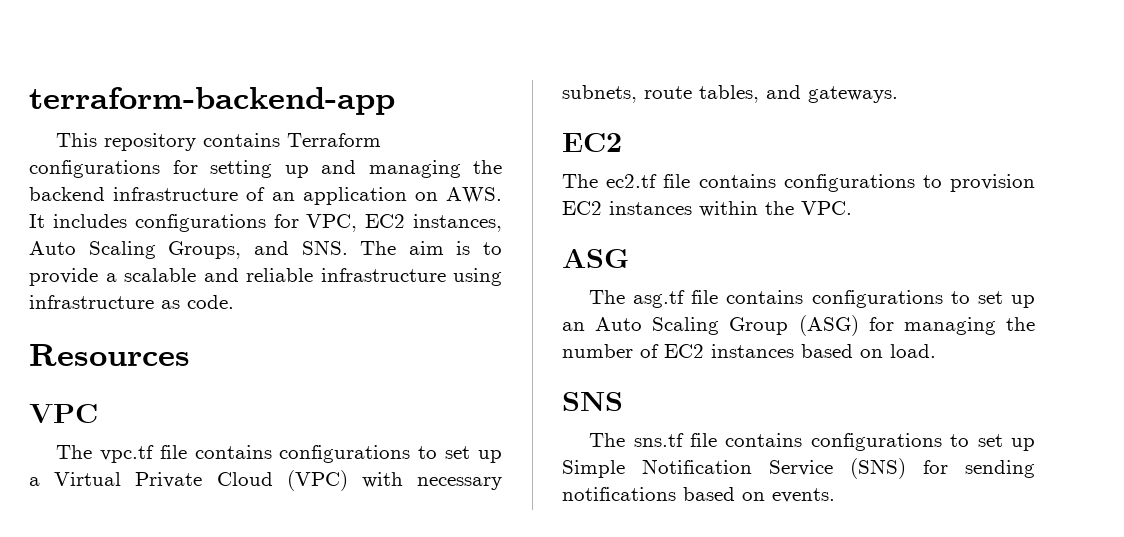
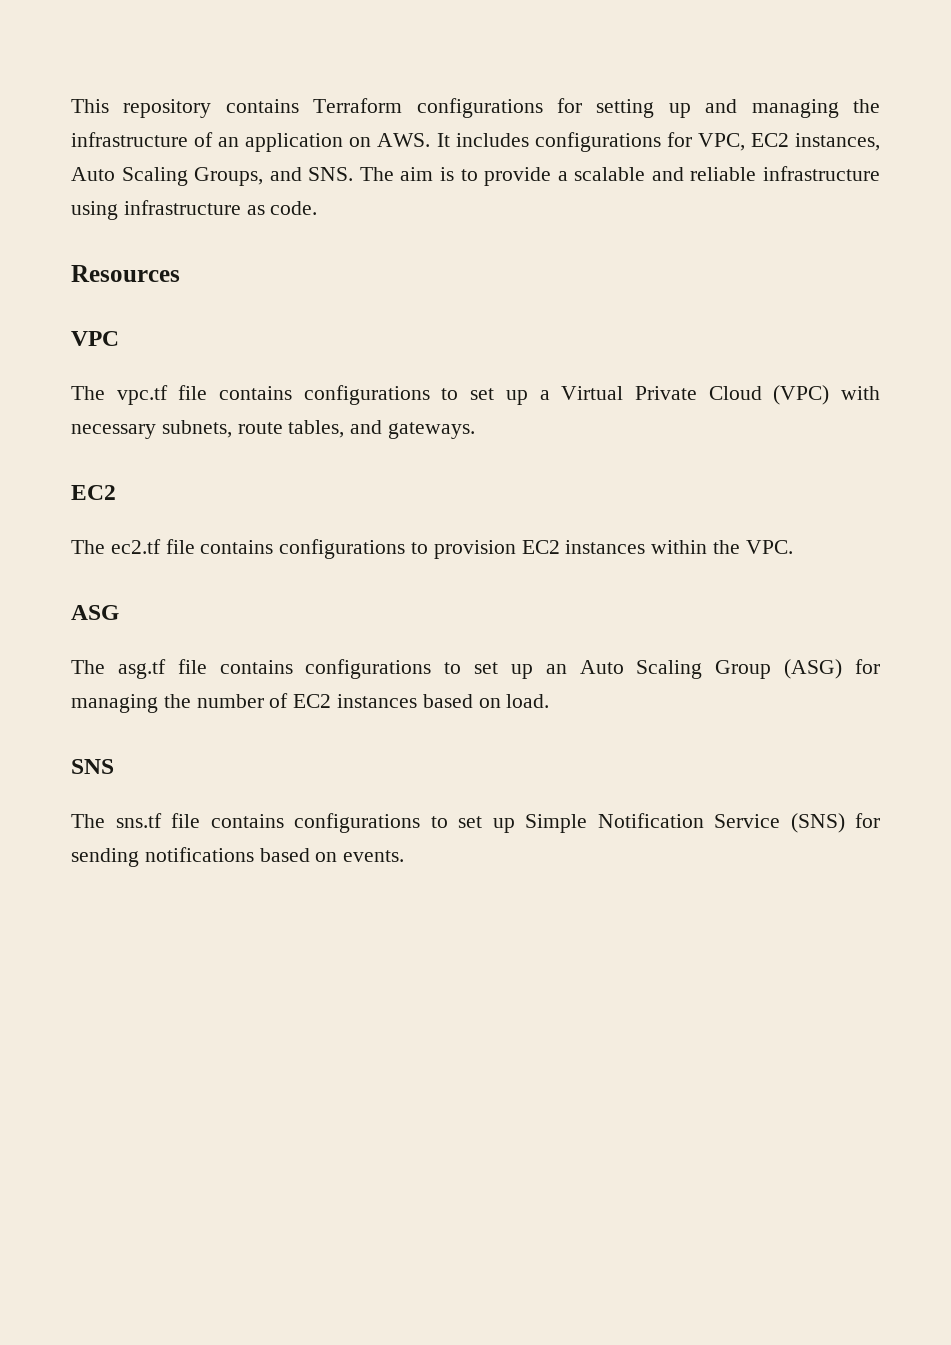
- terraform-backend-app
- This repository contains Terraform configurations for setting up and managing the backend infrastructure of an application on AWS. It includes configurations for VPC, EC2 instances, Auto Scaling Groups, and SNS. The aim is to provide a scalable and reliable infrastructure using infrastructure as code.
+ This repository contains Terraform configurations for setting up and managing the infrastructure of an application on AWS. It includes configurations for VPC, EC2 instances, Auto Scaling Groups, and SNS. The aim is to provide a scalable and reliable infrastructure using infrastructure as code.

